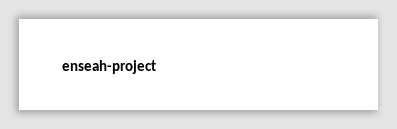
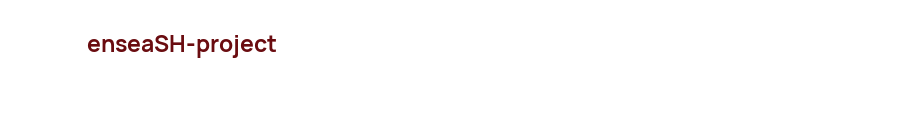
- enseah-project
+ enseaSH-project

